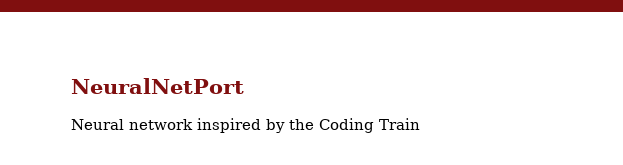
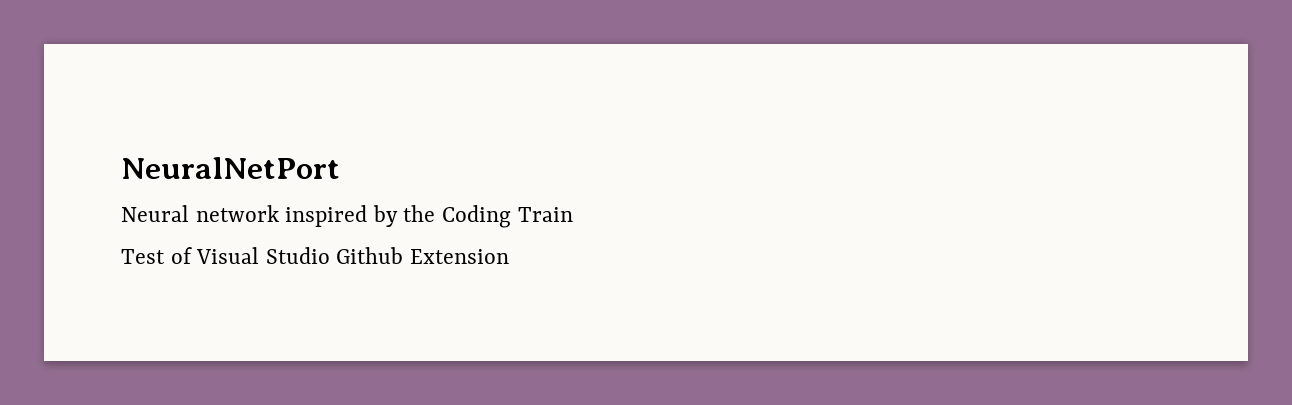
+ Test of Visual Studio Github Extension

